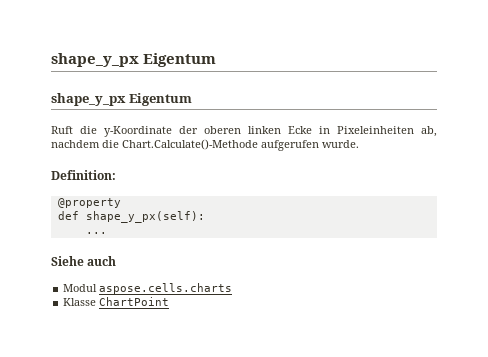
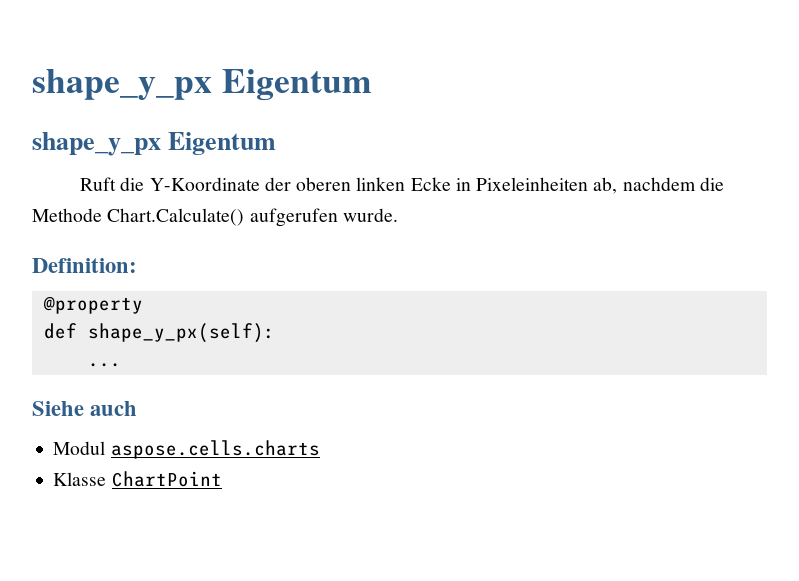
- Ruft die y-Koordinate der oberen linken Ecke in Pixeleinheiten ab, nachdem die Chart.Calculate()-Methode aufgerufen wurde.
+ Ruft die Y-Koordinate der oberen linken Ecke in Pixeleinheiten ab, nachdem die Methode Chart.Calculate() aufgerufen wurde.

